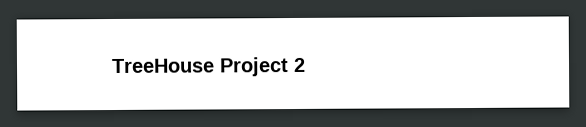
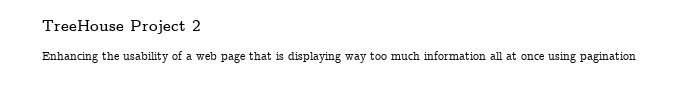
+ Enhancing the usability of a web page that is displaying way too much information all at once using pagination

